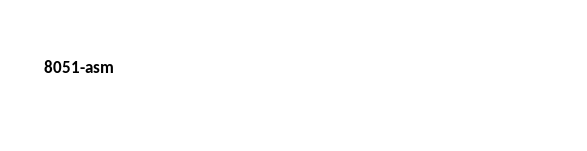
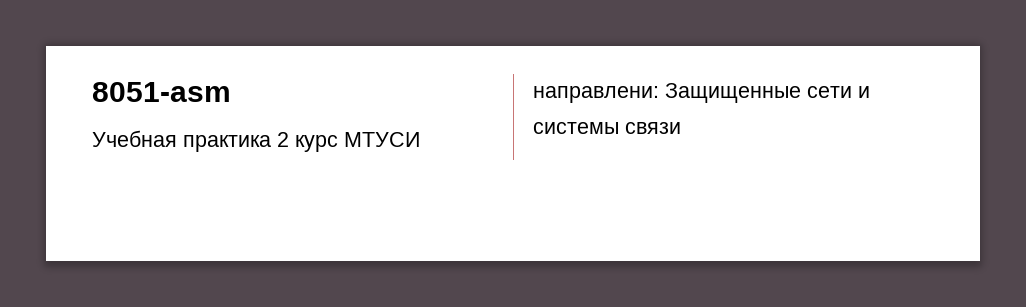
+ Учебная практика 2 курс МТУСИ направлени: Защищенные сети и системы связи

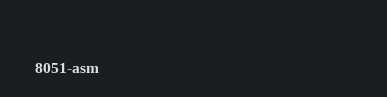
- Учебная практика 2 курс МТУСИ направлени: Защищенные сети и системы связи

